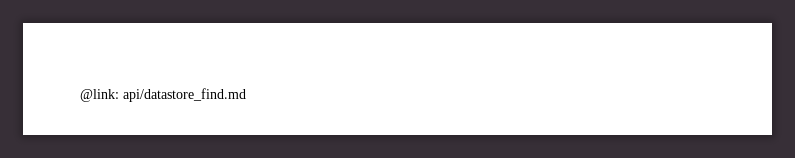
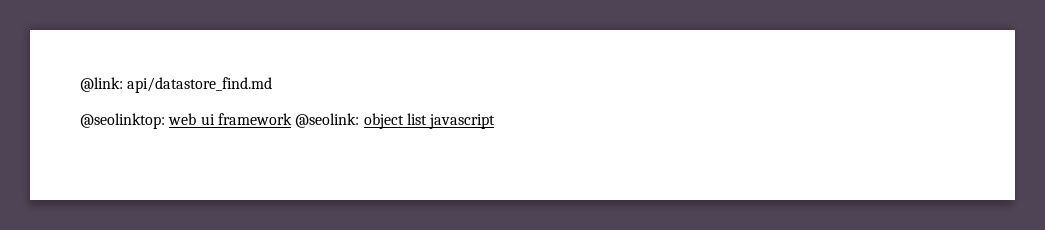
+ @seolinktop: web ui framework @seolink: object list javascript

